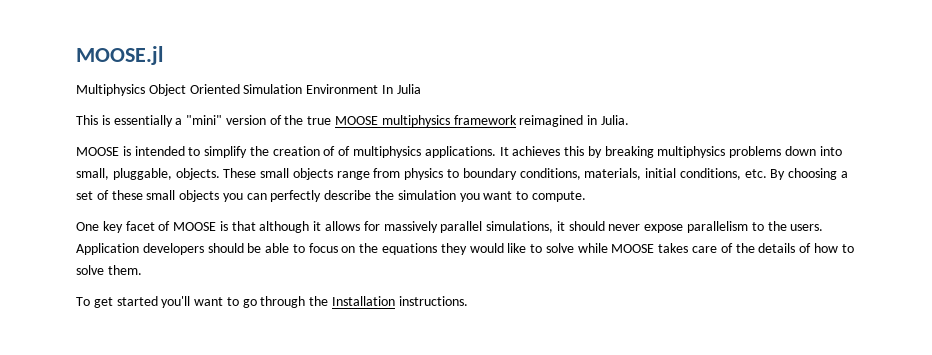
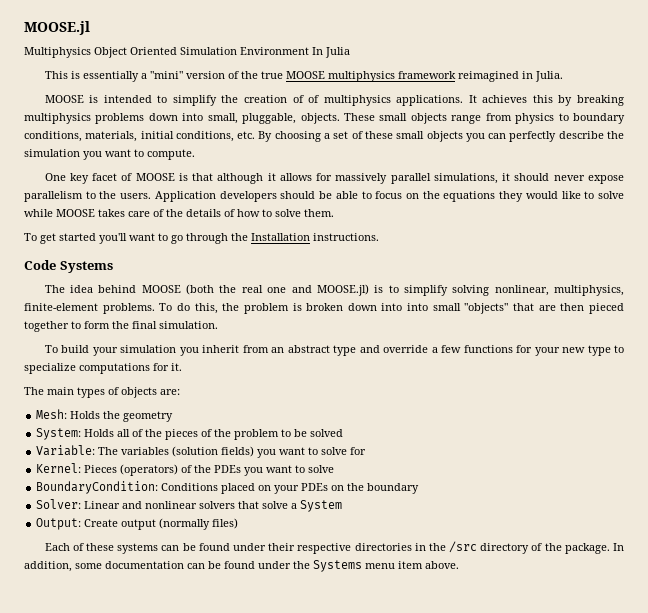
+ Code Systems
+ The idea behind MOOSE (both the real one and MOOSE.jl) is to simplify solving nonlinear, multiphysics, finite-element problems. To do this, the problem is broken down into into small "objects" that are then pieced together to form the final simulation.
+ To build your simulation you inherit from an abstract type and override a few functions for your new type to specialize computations for it.
+ The main types of objects are:
+ Mesh: Holds the geometry
+ System: Holds all of the pieces of the problem to be solved
+ Variable: The variables (solution fields) you want to solve for
+ Kernel: Pieces (operators) of the PDEs you want to solve
+ BoundaryCondition: Conditions placed on your PDEs on the boundary
+ Solver: Linear and nonlinear solvers that solve a System
+ Output: Create output (normally files)
+ Each of these systems can be found under their respective directories in the /src directory of the package. In addition, some documentation can be found under the Systems menu item above.

